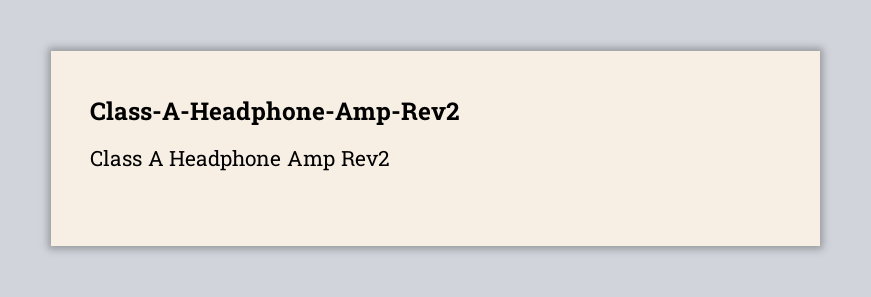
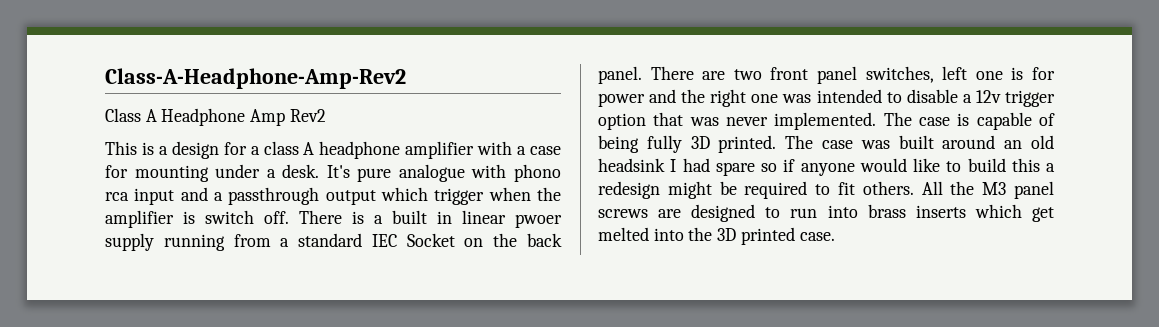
+ This is a design for a class A headphone amplifier with a case for mounting under a desk. It's pure analogue with phono rca input and a passthrough output which trigger when the amplifier is switch off. There is a built in linear pwoer supply running from a standard IEC Socket on the back panel. There are two front panel switches, left one is for power and the right one was intended to disable a 12v trigger option that was never implemented. The case is capable of being fully 3D printed. The case was built around an old headsink I had spare so if anyone would like to build this a redesign might be required to fit others. All the M3 panel screws are designed to run into brass inserts which get melted into the 3D printed case.

